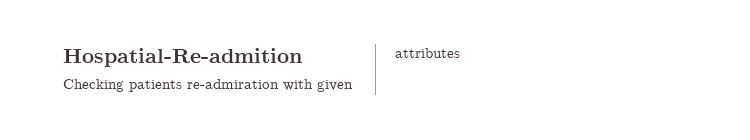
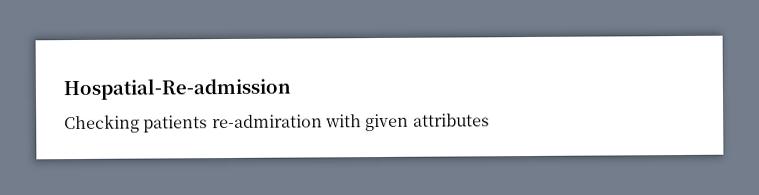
- Hospatial-Re-admition
+ Hospatial-Re-admission

